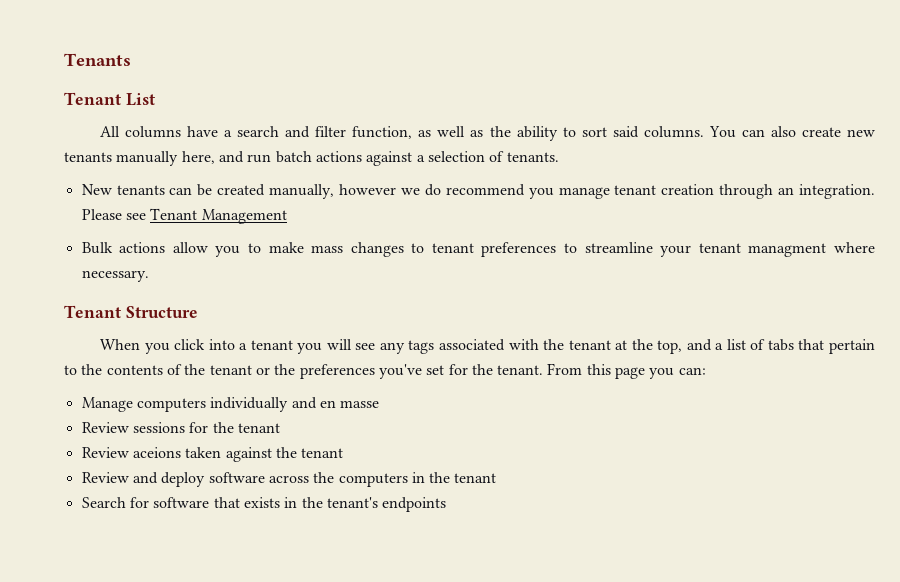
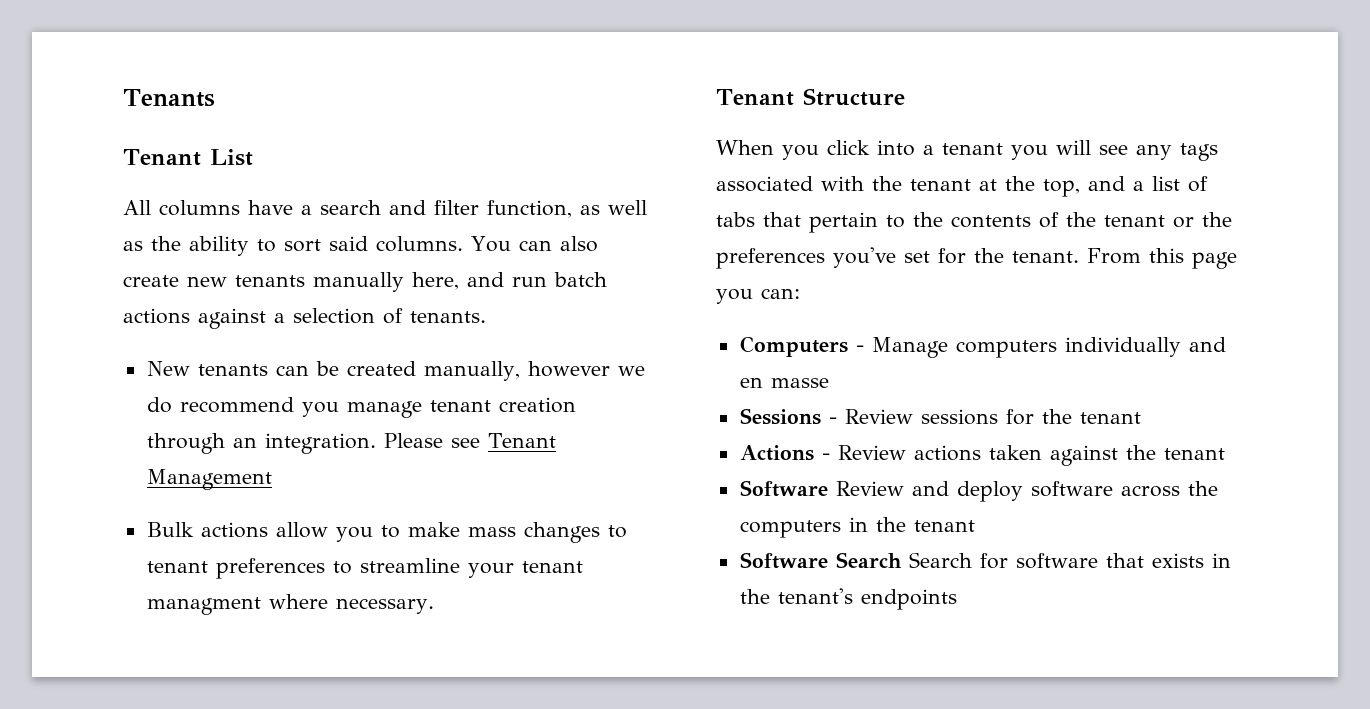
- Manage computers individually and en masse
+ Computers - Manage computers individually and en masse
- Review sessions for the tenant
+ Sessions - Review sessions for the tenant
- Review aceions taken against the tenant
+ Actions - Review actions taken against the tenant
- Review and deploy software across the computers in the tenant
+ Software Review and deploy software across the computers in the tenant
- Search for software that exists in the tenant's endpoints
+ Software Search Search for software that exists in the tenant's endpoints

